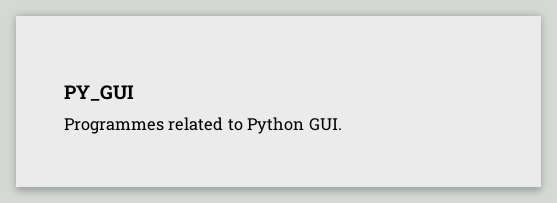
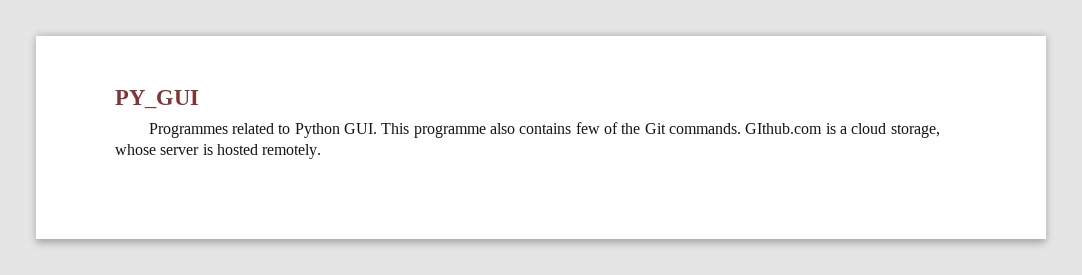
- Programmes related to Python GUI.
+ Programmes related to Python GUI. This programme also contains few of the Git commands. GIthub.com is a cloud storage, whose server is hosted remotely.

